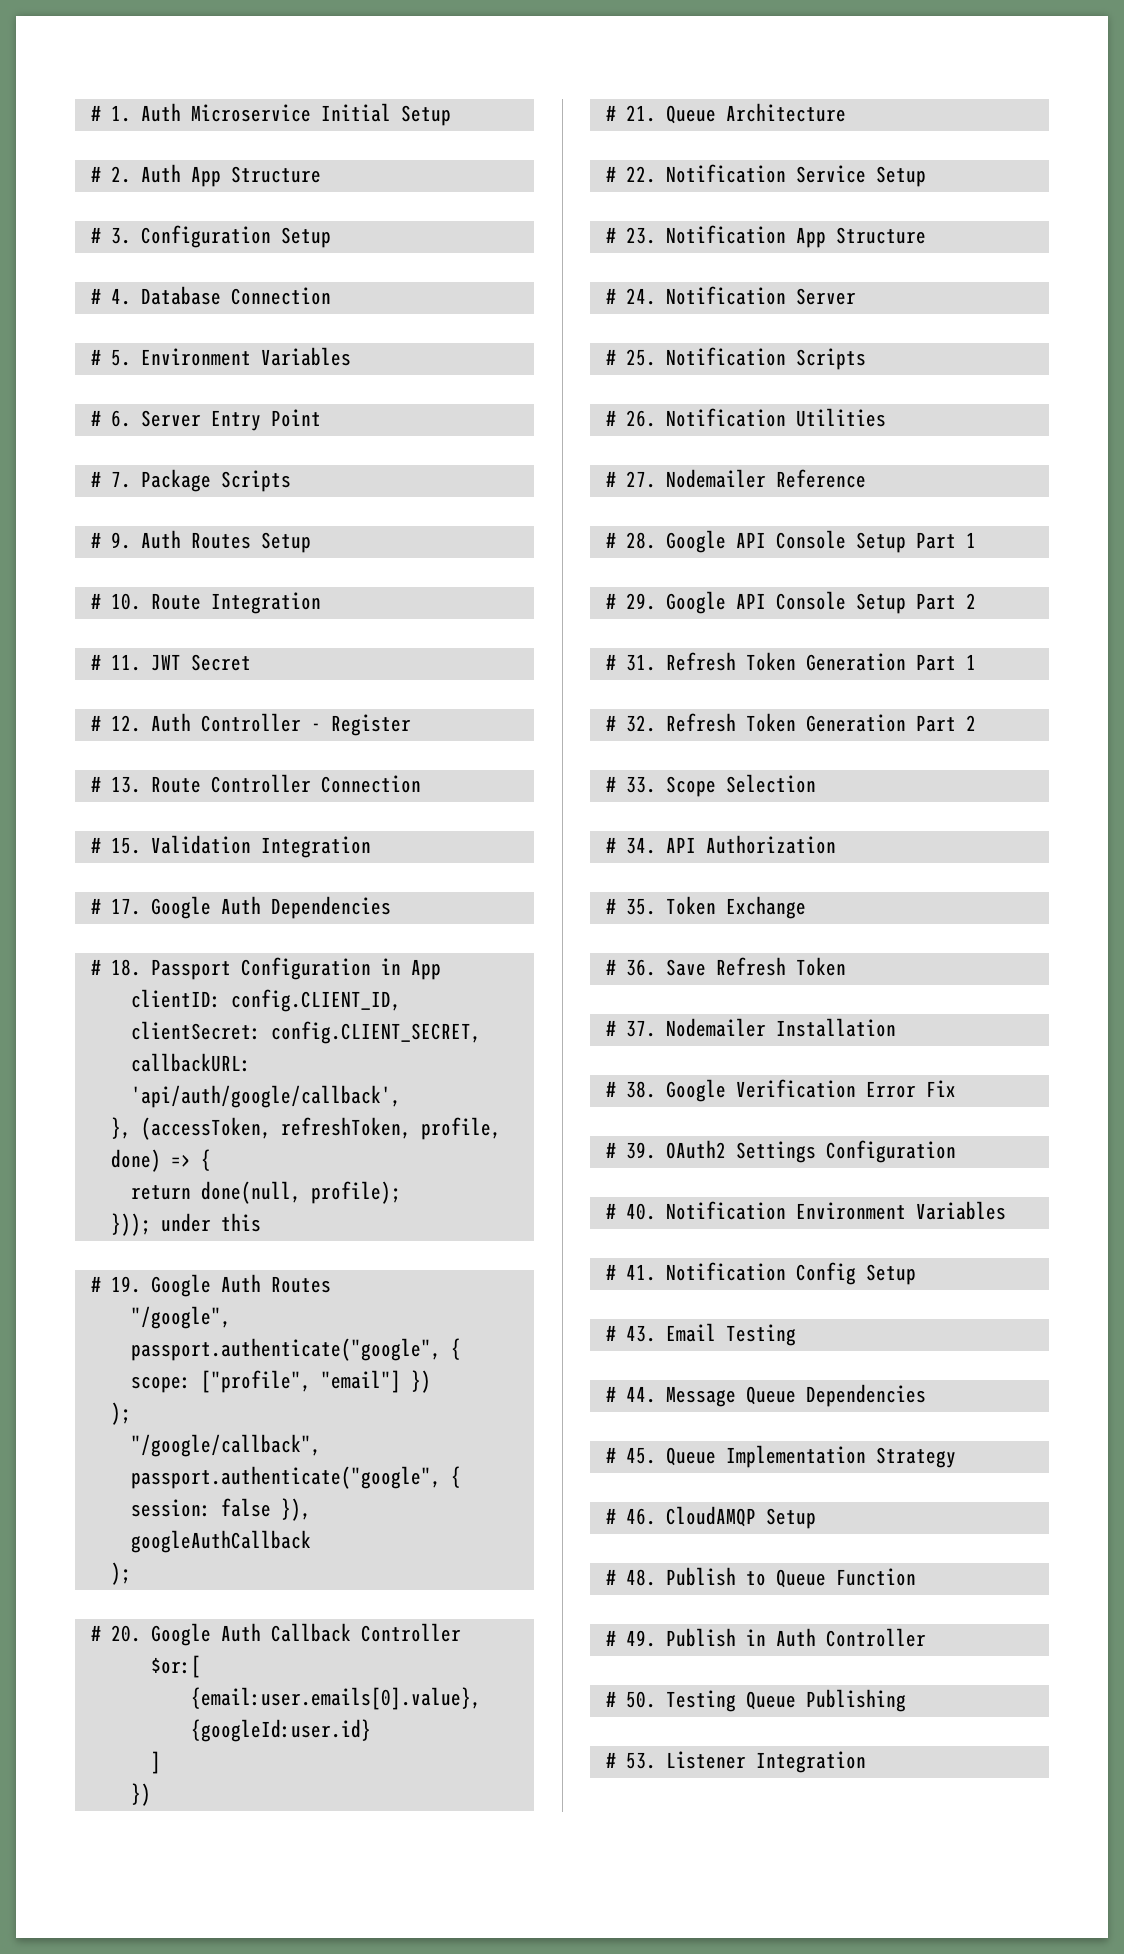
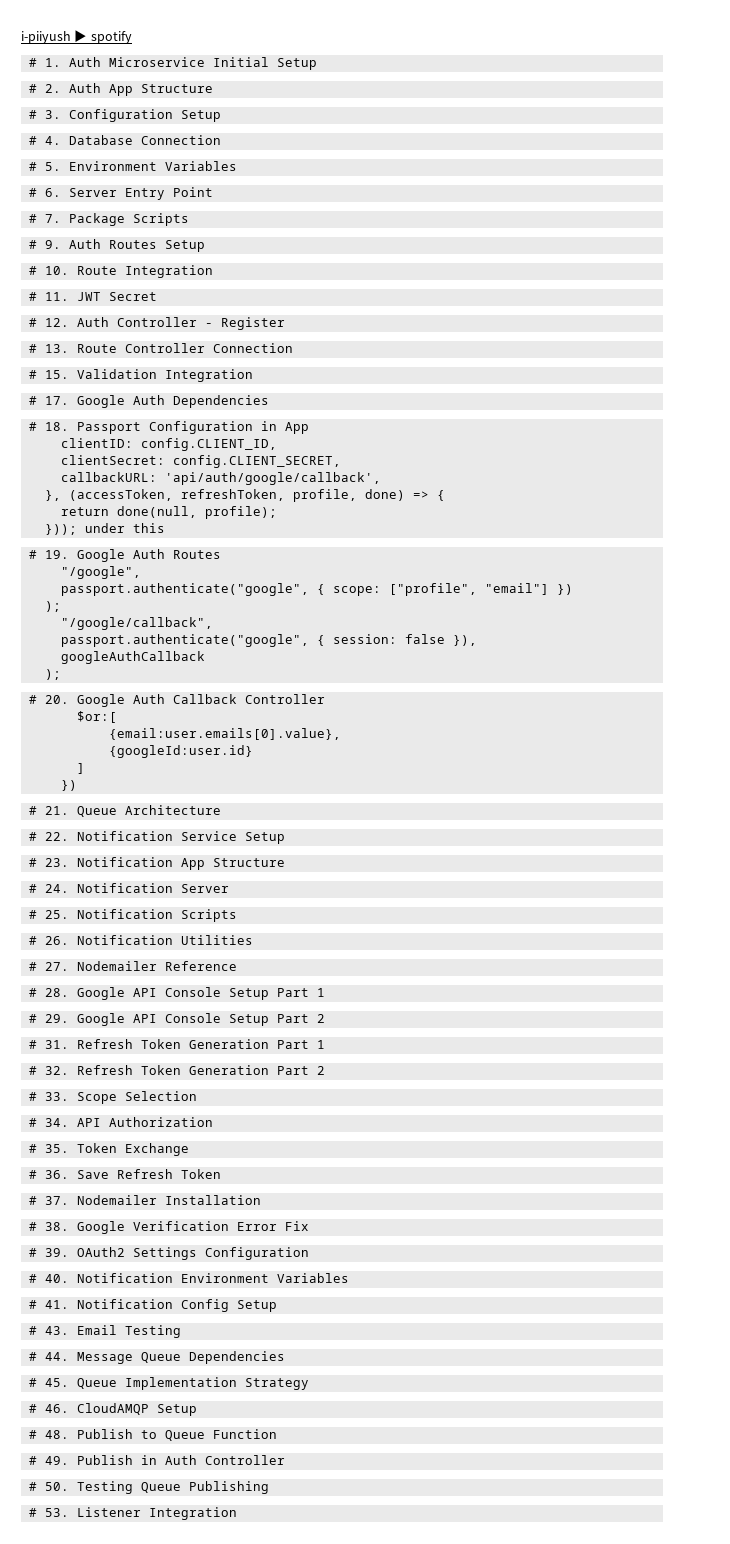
+ i-piiyush ▶ spotify

